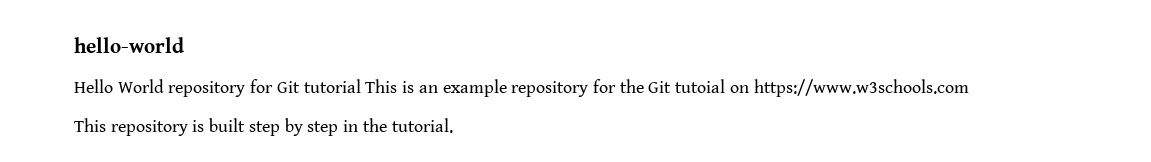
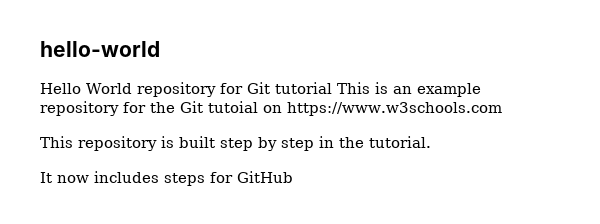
+ It now includes steps for GitHub

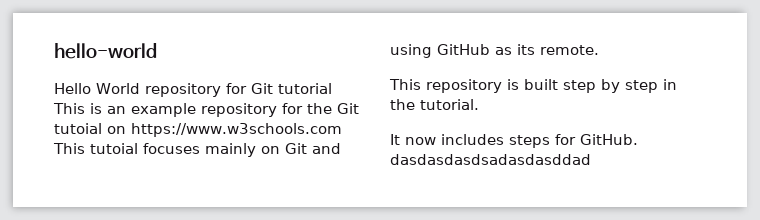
- Hello World repository for Git tutorial This is an example repository for the Git tutoial on https://www.w3schools.com
+ Hello World repository for Git tutorial This is an example repository for the Git tutoial on https://www.w3schools.com This tutoial focuses mainly on Git and using GitHub as its remote.
- It now includes steps for GitHub
+ It now includes steps for GitHub. dasdasdasdsadasdasddad

